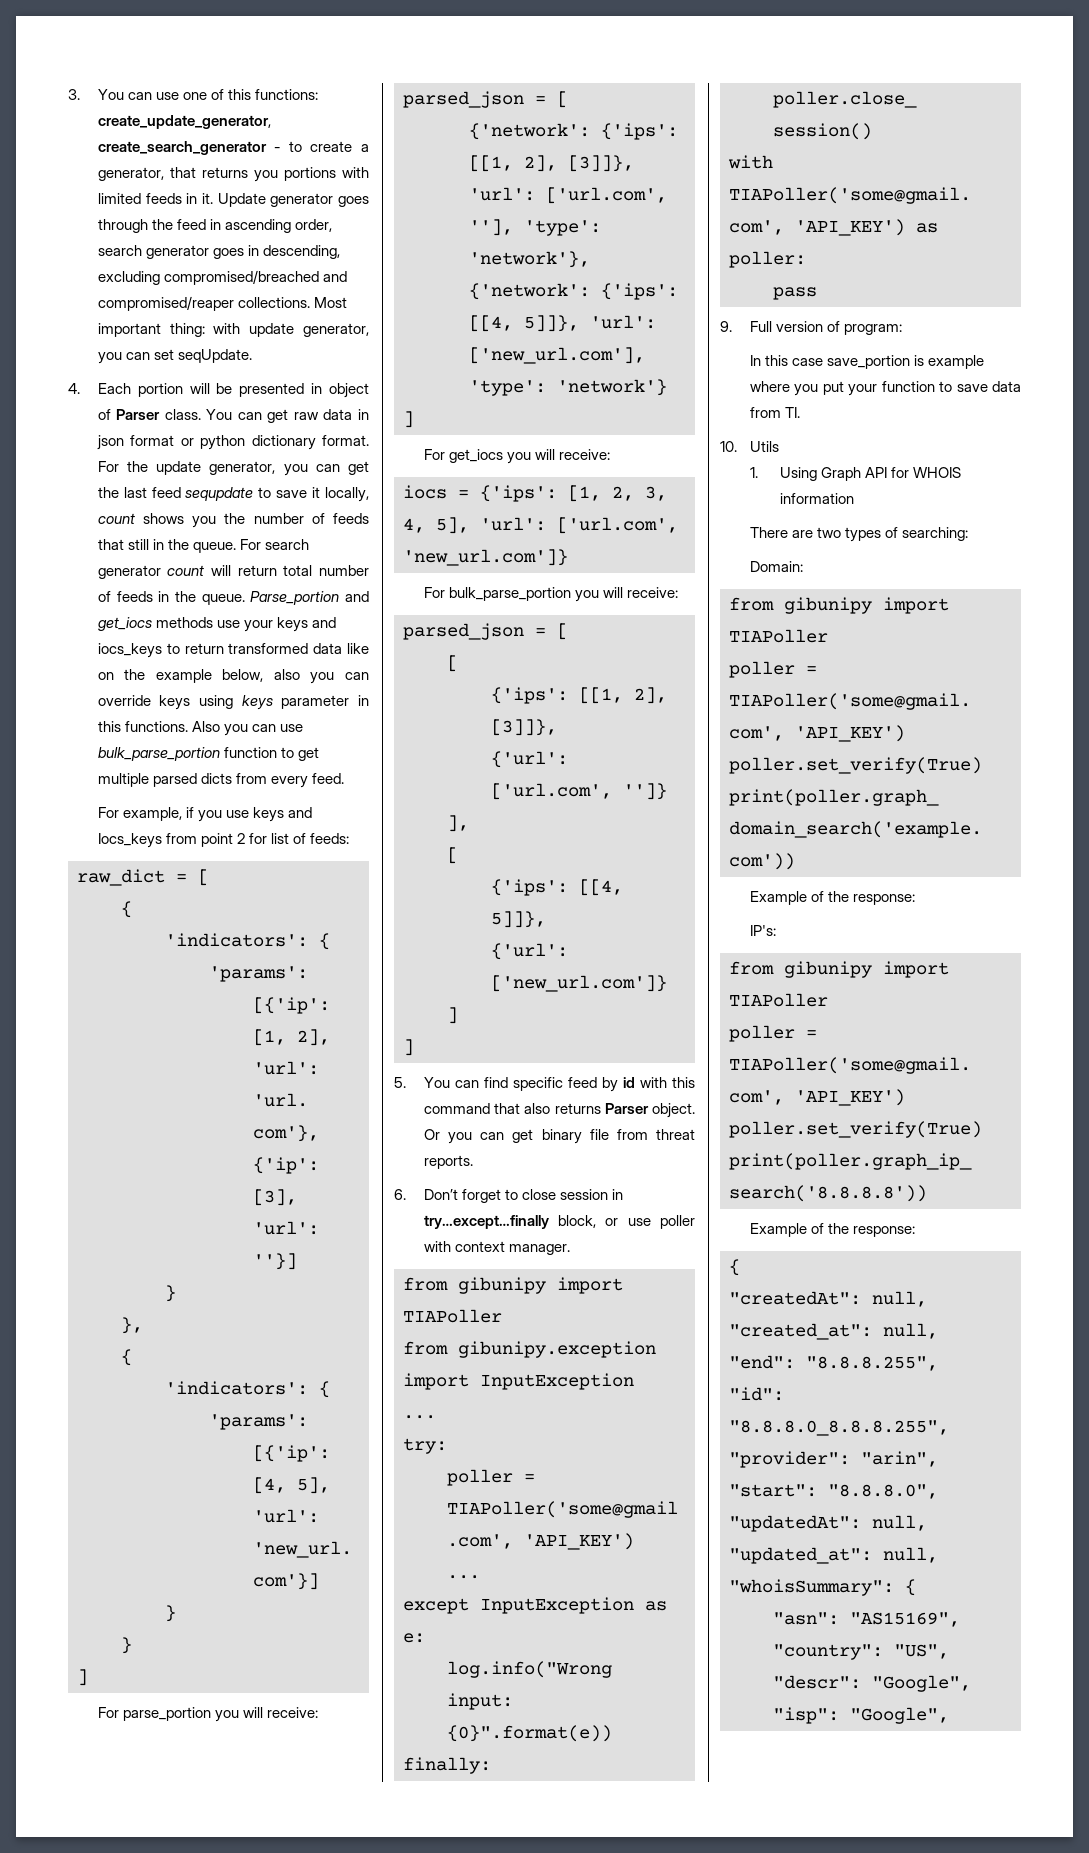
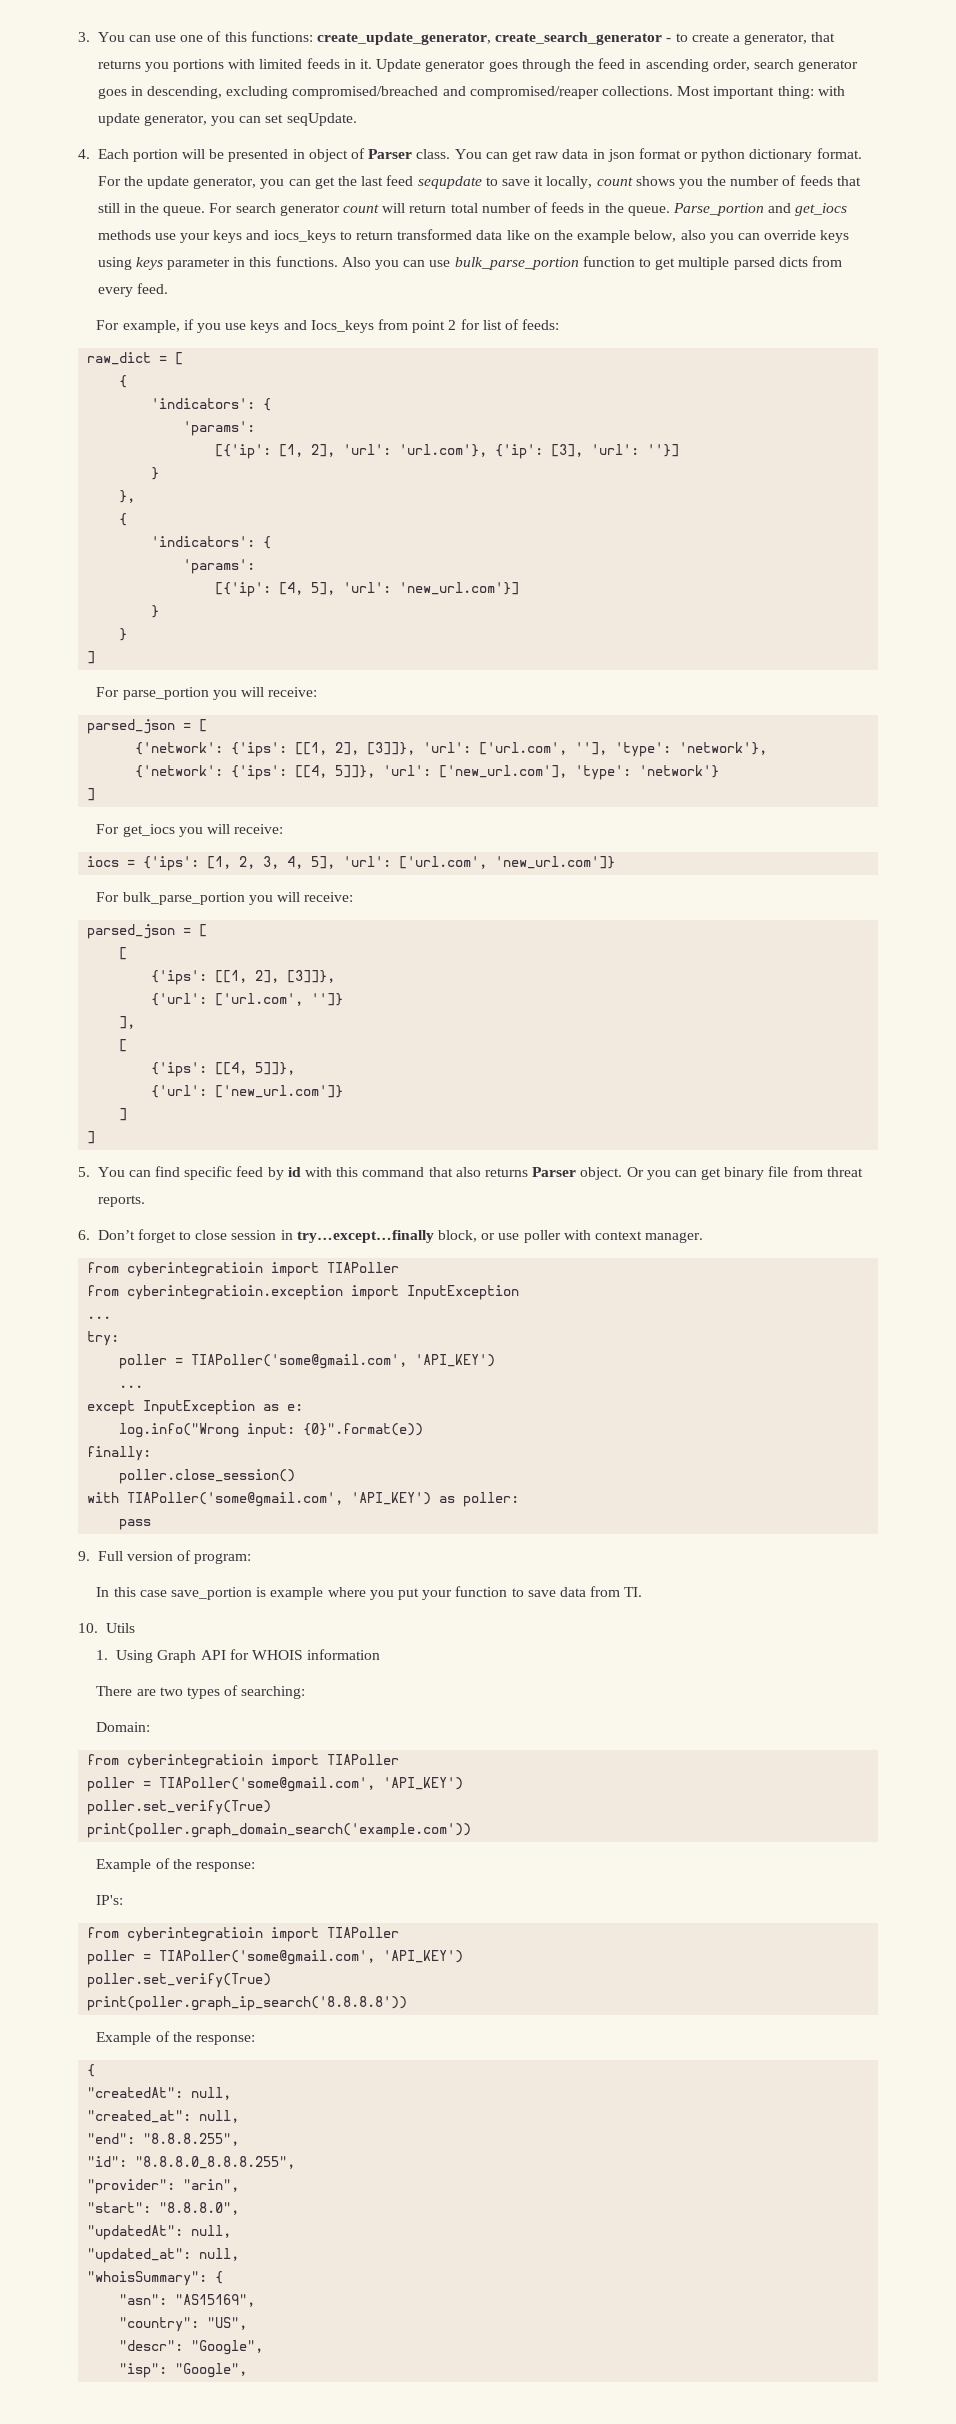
  6. Don’t forget to close session in try…except…finally block, or use poller with context manager.
- from gibunipy import TIAPoller
+ from cyberintegratioin import TIAPoller
- from gibunipy.exception import InputException
+ from cyberintegratioin.exception import InputException
  Domain:
- from gibunipy import TIAPoller
+ from cyberintegratioin import TIAPoller
  IP's:
- from gibunipy import TIAPoller
+ from cyberintegratioin import TIAPoller

